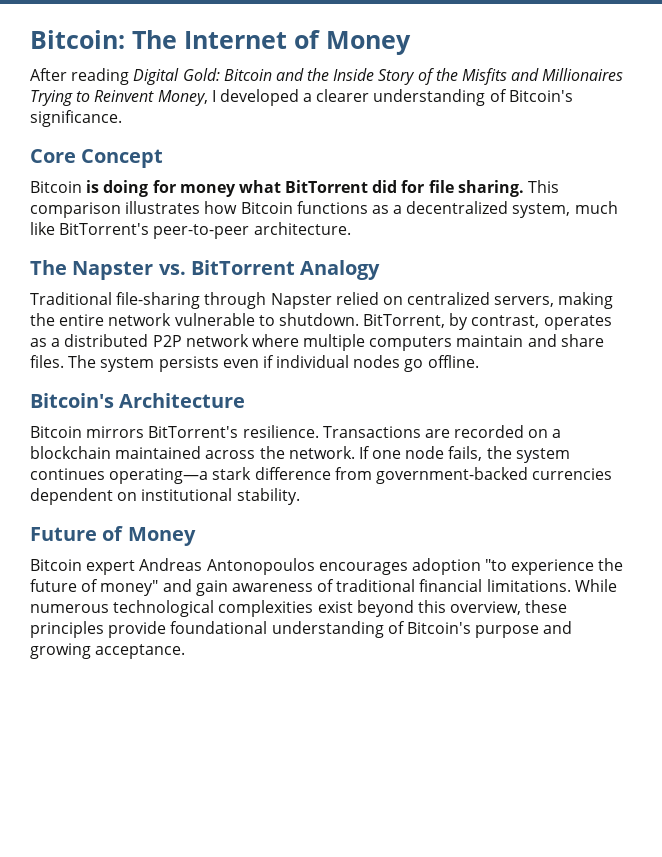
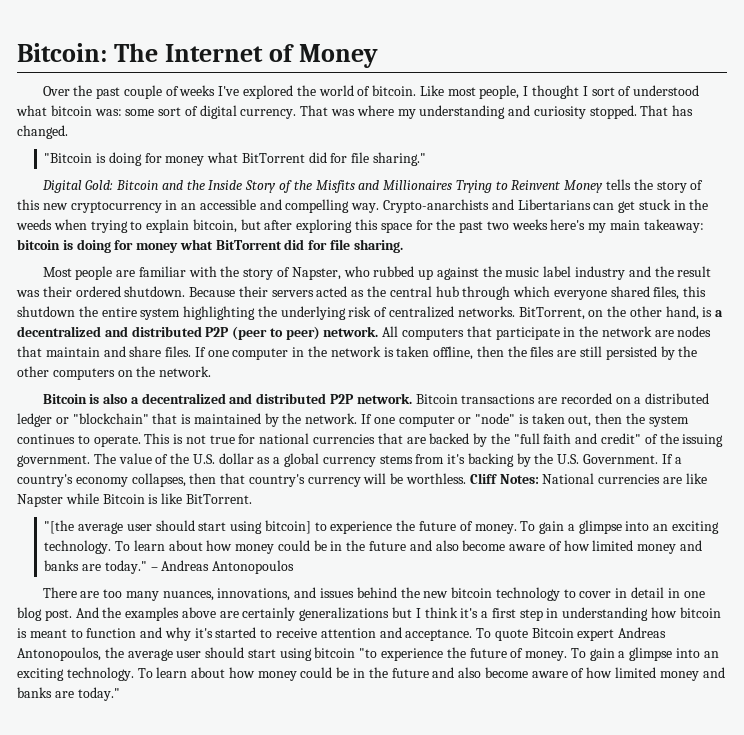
- After reading Digital Gold: Bitcoin and the Inside Story of the Misfits and Millionaires Trying to Reinvent Money, I developed a clearer understanding of Bitcoin's significance.
- Core Concept
- Bitcoin is doing for money what BitTorrent did for file sharing. This comparison illustrates how Bitcoin functions as a decentralized system, much like BitTorrent's peer-to-peer architecture.
- The Napster vs. BitTorrent Analogy
- Traditional file-sharing through Napster relied on centralized servers, making the entire network vulnerable to shutdown. BitTorrent, by contrast, operates as a distributed P2P network where multiple computers maintain and share files. The system persists even if individual nodes go offline.
- Bitcoin's Architecture
- Bitcoin mirrors BitTorrent's resilience. Transactions are recorded on a blockchain maintained across the network. If one node fails, the system continues operating—a stark difference from government-backed currencies dependent on institutional stability.
- Future of Money
- Bitcoin expert Andreas Antonopoulos encourages adoption "to experience the future of money" and gain awareness of traditional financial limitations. While numerous technological complexities exist beyond this overview, these principles provide foundational understanding of Bitcoin's purpose and growing acceptance.
+ Over the past couple of weeks I've explored the world of bitcoin. Like most people, I thought I sort of understood what bitcoin was: some sort of digital currency. That was where my understanding and curiosity stopped. That has changed.
+ "Bitcoin is doing for money what BitTorrent did for file sharing."
+ Digital Gold: Bitcoin and the Inside Story of the Misfits and Millionaires Trying to Reinvent Money tells the story of this new cryptocurrency in an accessible and compelling way. Crypto-anarchists and Libertarians can get stuck in the weeds when trying to explain bitcoin, but after exploring this space for the past two weeks here's my main takeaway: bitcoin is doing for money what BitTorrent did for file sharing.
+ Most people are familiar with the story of Napster, who rubbed up against the music label industry and the result was their ordered shutdown. Because their servers acted as the central hub through which everyone shared files, this shutdown the entire system highlighting the underlying risk of centralized networks. BitTorrent, on the other hand, is a decentralized and distributed P2P (peer to peer) network. All computers that participate in the network are nodes that maintain and share files. If one computer in the network is taken offline, then the files are still persisted by the other computers on the network.
+ Bitcoin is also a decentralized and distributed P2P network. Bitcoin transactions are recorded on a distributed ledger or "blockchain" that is maintained by the network. If one computer or "node" is taken out, then the system continues to operate. This is not true for national currencies that are backed by the "full faith and credit" of the issuing government. The value of the U.S. dollar as a global currency stems from it's backing by the U.S. Government. If a country's economy collapses, then that country's currency will be worthless. Cliff Notes: National currencies are like Napster while Bitcoin is like BitTorrent.
+ "[the average user should start using bitcoin] to experience the future of money. To gain a glimpse into an exciting technology. To learn about how money could be in the future and also become aware of how limited money and banks are today." – Andreas Antonopoulos
+ There are too many nuances, innovations, and issues behind the new bitcoin technology to cover in detail in one blog post. And the examples above are certainly generalizations but I think it's a first step in understanding how bitcoin is meant to function and why it's started to receive attention and acceptance. To quote Bitcoin expert Andreas Antonopoulos, the average user should start using bitcoin "to experience the future of money. To gain a glimpse into an exciting technology. To learn about how money could be in the future and also become aware of how limited money and banks are today."

